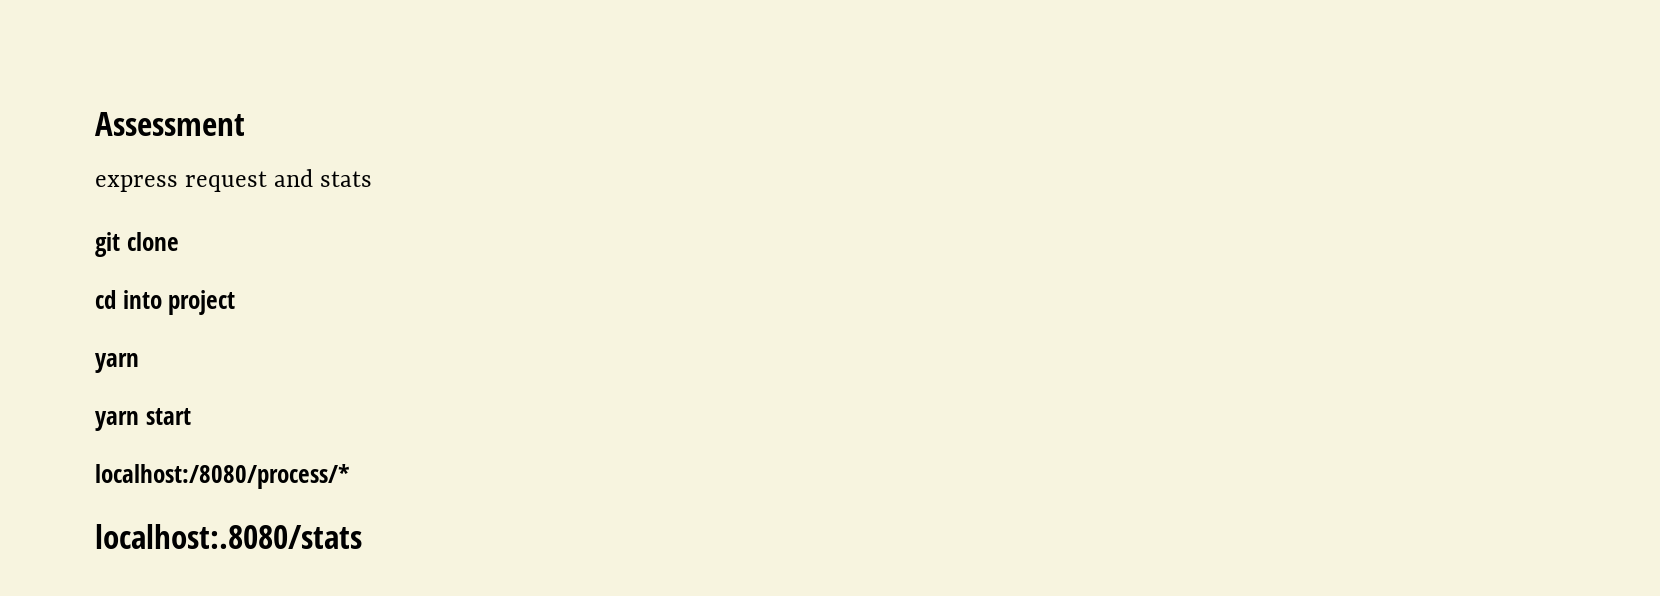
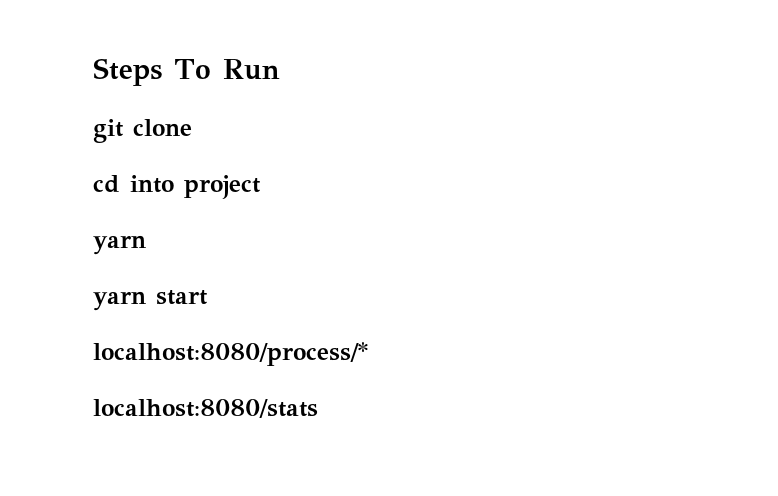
- Assessment
- express request and stats
+ Steps To Run
- localhost:/8080/process/*
- localhost:.8080/stats
+ localhost:8080/process/*
+ localhost:8080/stats

